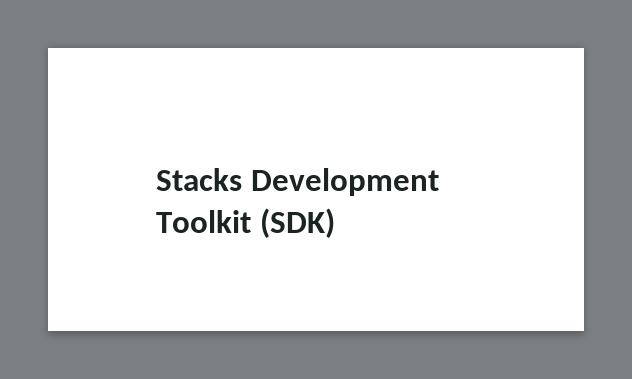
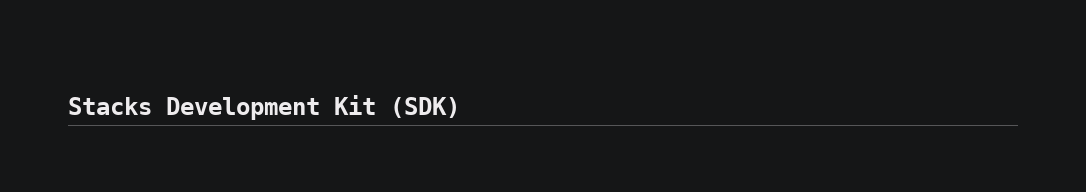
- Stacks Development Toolkit (SDK)
+ Stacks Development Kit (SDK)

